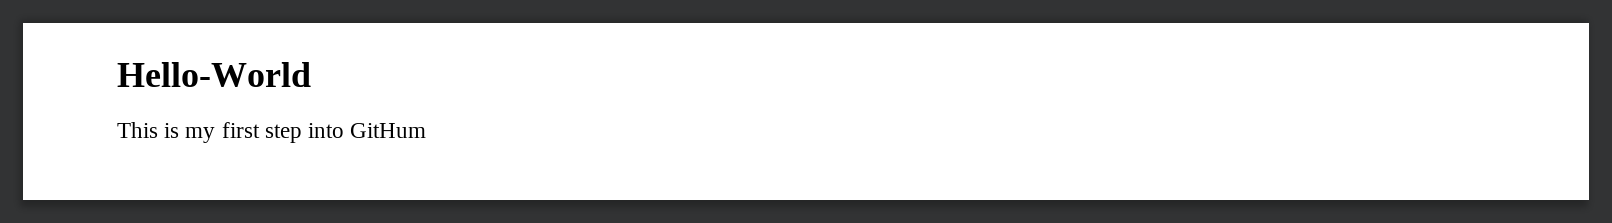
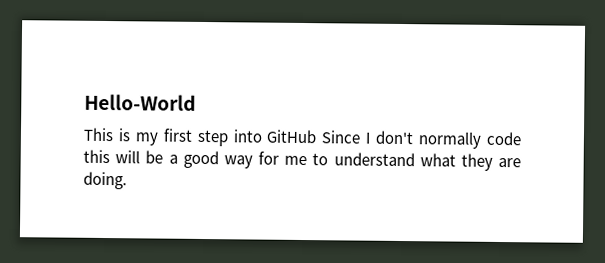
- This is my first step into GitHum
+ This is my first step into GitHub Since I don't normally code this will be a good way for me to understand what they are doing.

